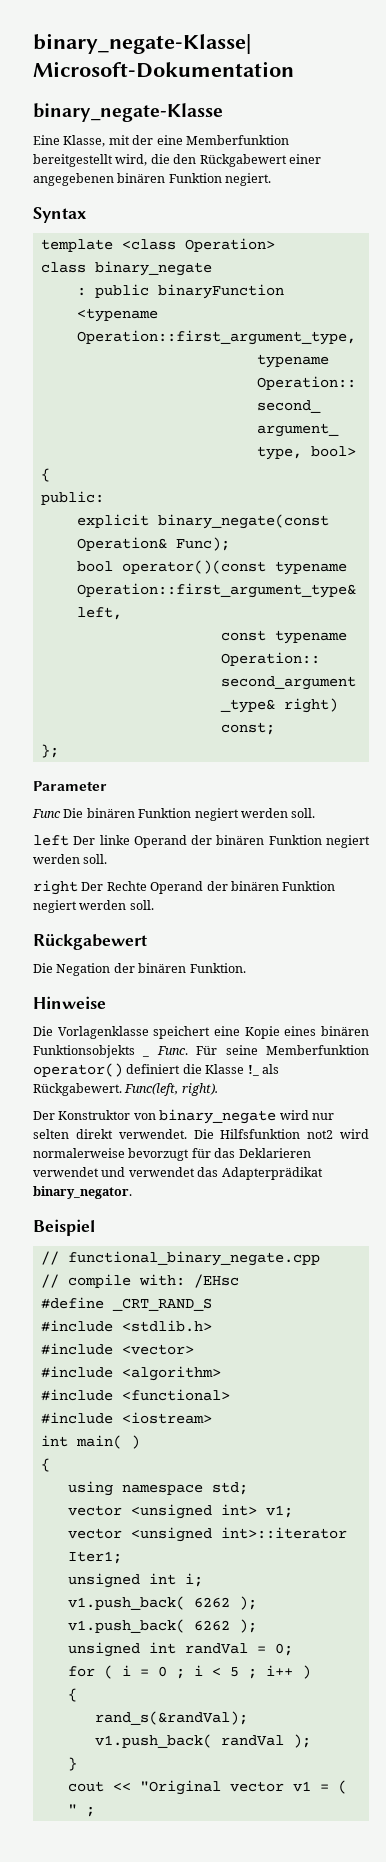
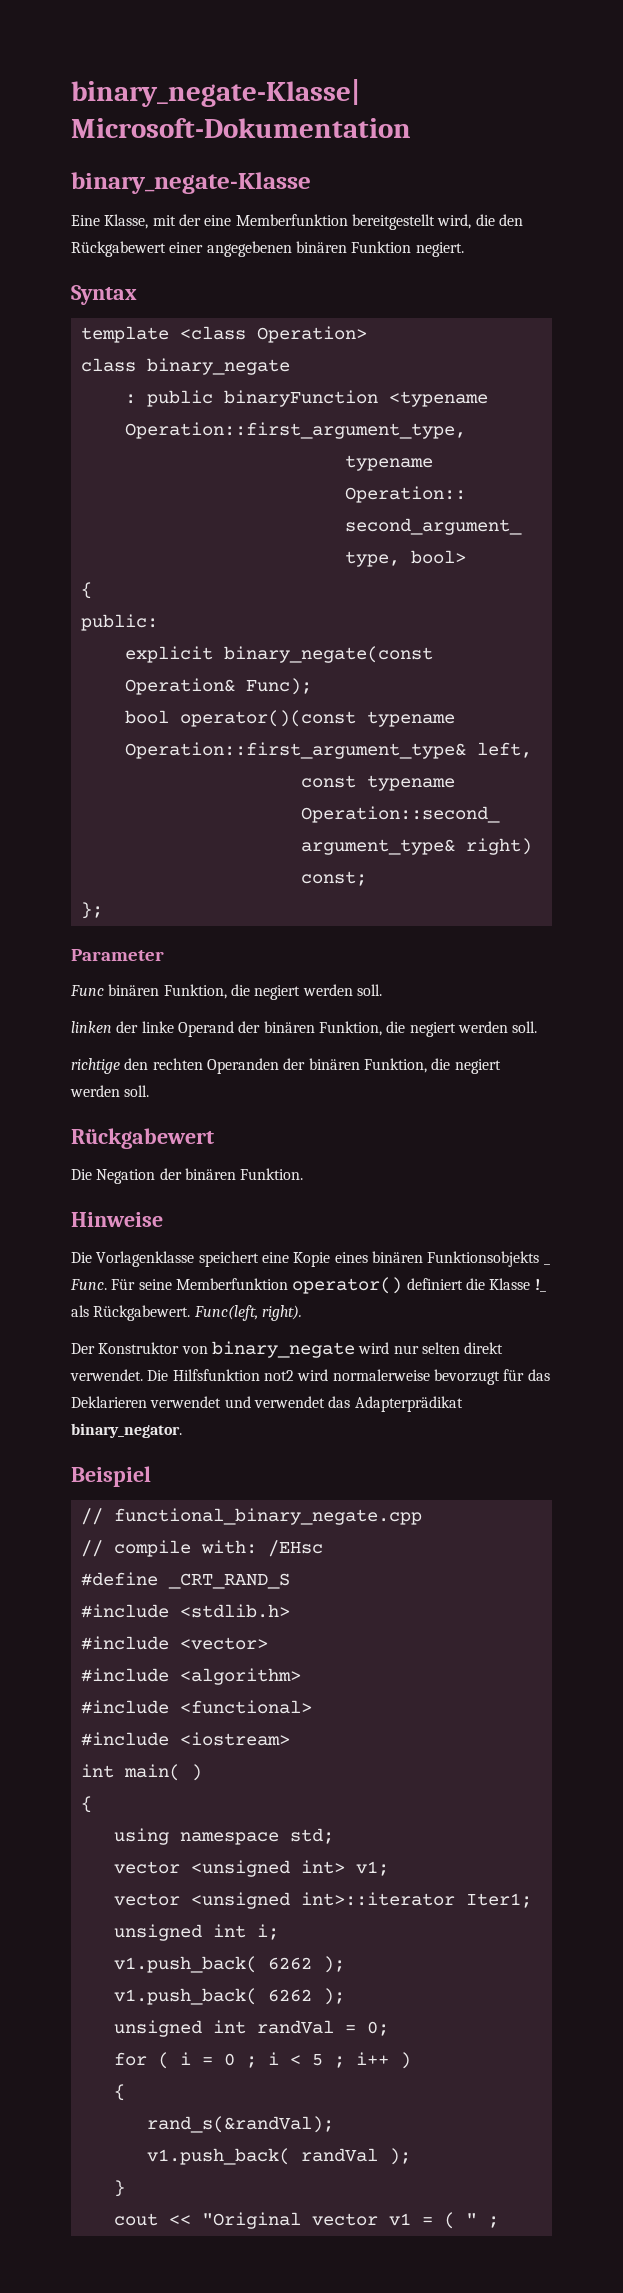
- Func Die binären Funktion negiert werden soll.
- left Der linke Operand der binären Funktion negiert werden soll.
- right Der Rechte Operand der binären Funktion negiert werden soll.
+ Func binären Funktion, die negiert werden soll.
+ linken der linke Operand der binären Funktion, die negiert werden soll.
+ richtige den rechten Operanden der binären Funktion, die negiert werden soll.

